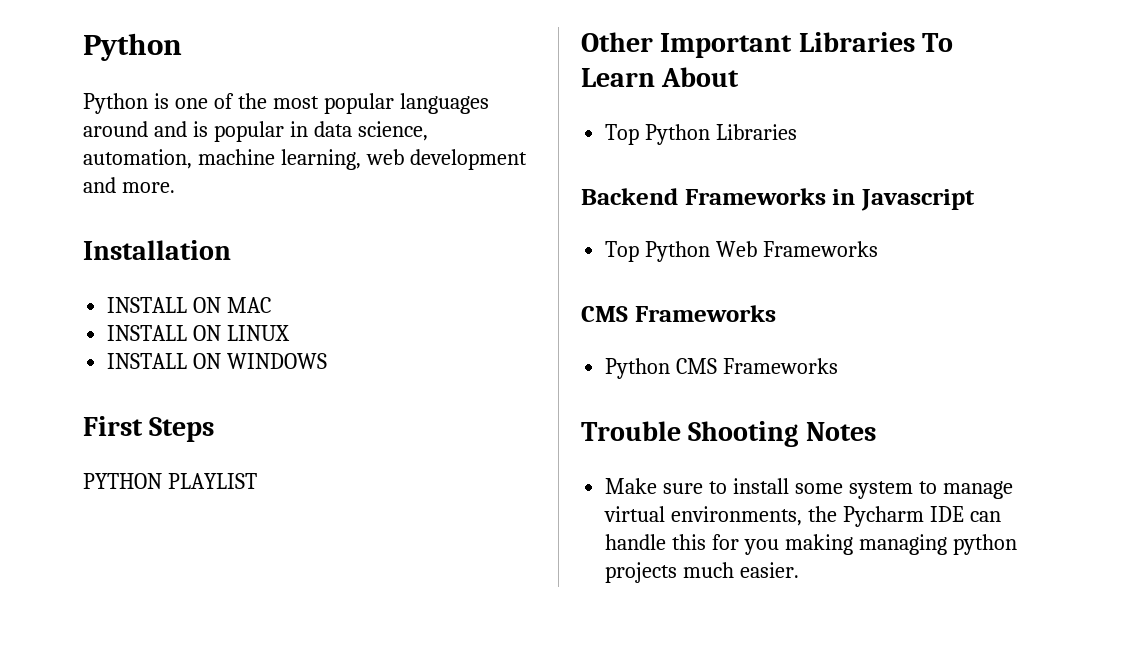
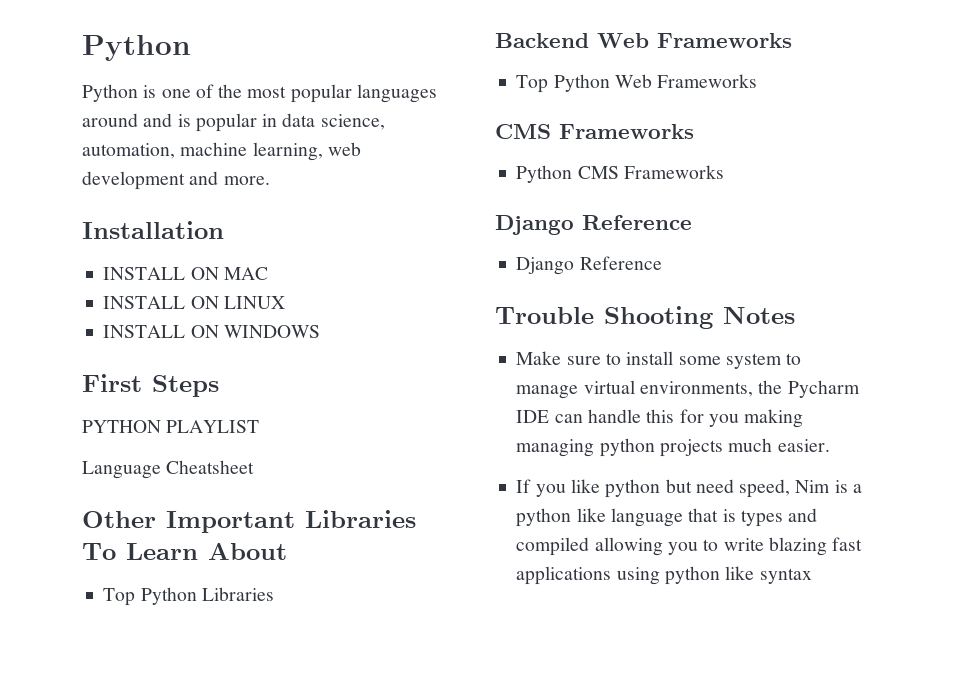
+ Language Cheatsheet
- Backend Frameworks in Javascript
+ Backend Web Frameworks
  Python CMS Frameworks
+ Django Reference
+ Django Reference
+ If you like python but need speed, Nim is a python like language that is types and compiled allowing you to write blazing fast applications using python like syntax

